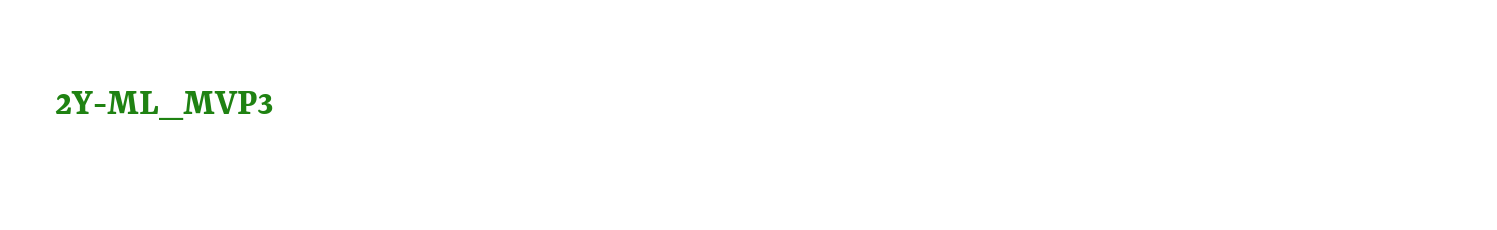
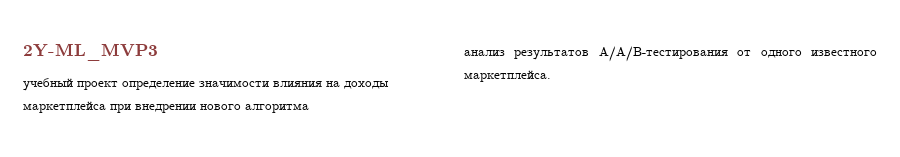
+ учебный проект определение значимости влияния на доходы маркетплейса при внедрении нового алгоритма
+ анализ результатов A/A/B-тестирования от одного известного маркетплейса.

